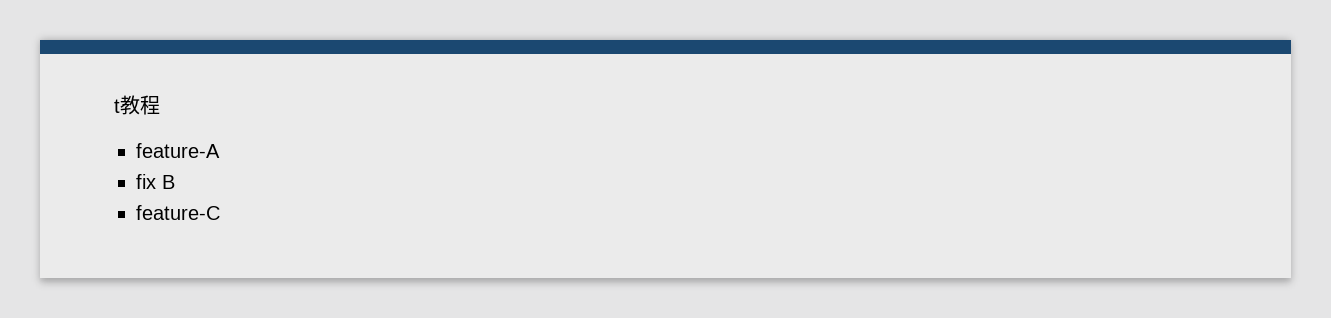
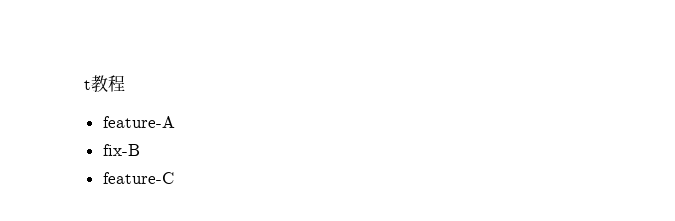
- fix B
+ fix-B

